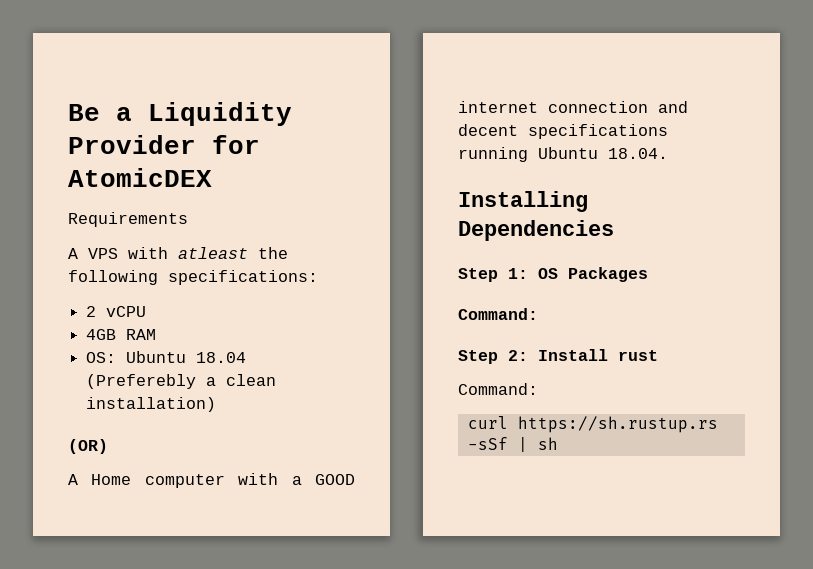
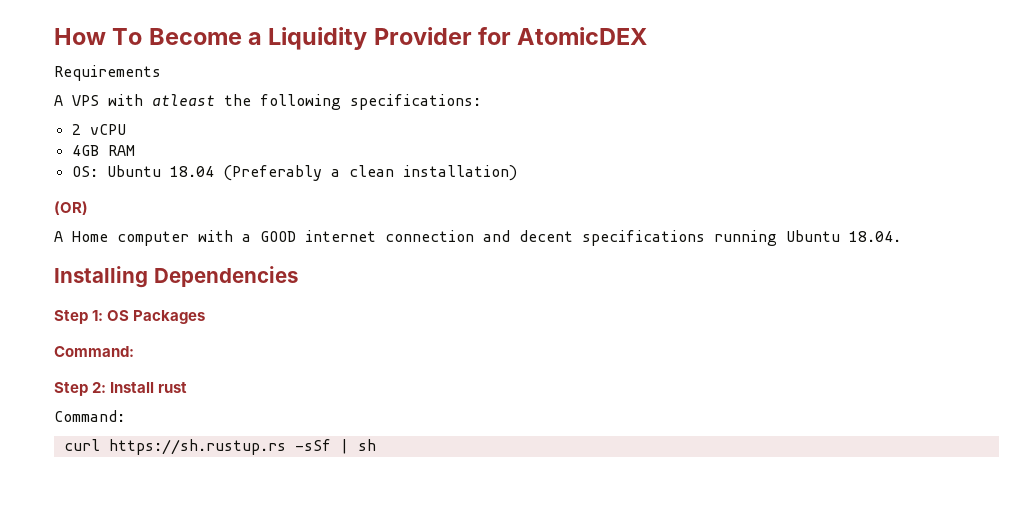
- Be a Liquidity Provider for AtomicDEX
+ How To Become a Liquidity Provider for AtomicDEX
- OS: Ubuntu 18.04 (Preferebly a clean installation)
+ OS: Ubuntu 18.04 (Preferably a clean installation)

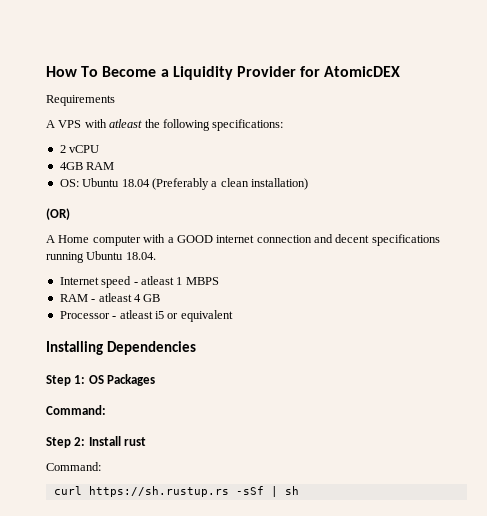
+ Internet speed - atleast 1 MBPS
+ RAM - atleast 4 GB
+ Processor - atleast i5 or equivalent

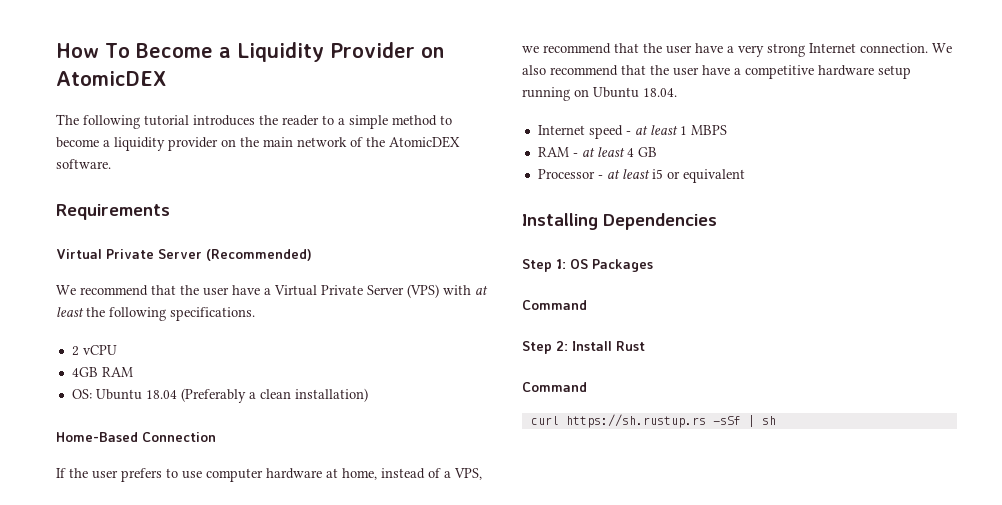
- How To Become a Liquidity Provider for AtomicDEX
+ How To Become a Liquidity Provider on AtomicDEX
+ The following tutorial introduces the reader to a simple method to become a liquidity provider on the main network of the AtomicDEX software.
  Requirements
- A VPS with atleast the following specifications:
+ Virtual Private Server (Recommended)
+ We recommend that the user have a Virtual Private Server (VPS) with at least the following specifications.
- (OR)
- A Home computer with a GOOD internet connection and decent specifications running Ubuntu 18.04.
+ Home-Based Connection
+ If the user prefers to use computer hardware at home, instead of a VPS, we recommend that the user have a very strong Internet connection. We also recommend that the user have a competitive hardware setup running on Ubuntu 18.04.
- Internet speed - atleast 1 MBPS
+ Internet speed - at least 1 MBPS
- RAM - atleast 4 GB
+ RAM - at least 4 GB
- Processor - atleast i5 or equivalent
+ Processor - at least i5 or equivalent
  Step 1: OS Packages
- Command:
+ Command
- Step 2: Install rust
- Command:
+ Step 2: Install Rust
+ Command

